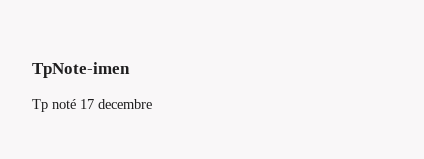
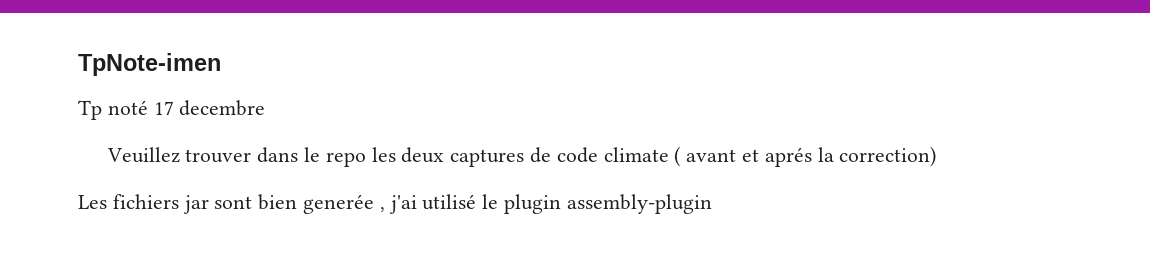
+ Veuillez trouver dans le repo les deux captures de code climate ( avant et aprés la correction)
+ Les fichiers jar sont bien generée , j'ai utilisé le plugin assembly-plugin

